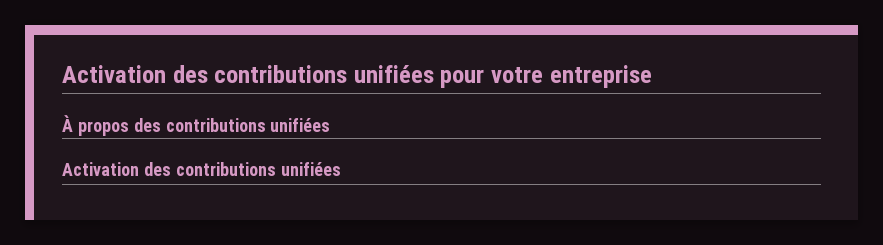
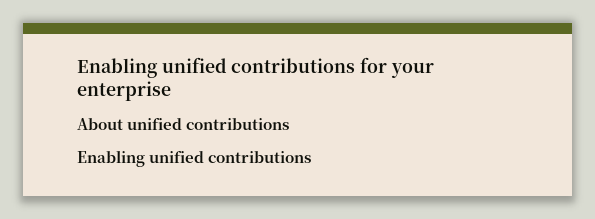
- Activation des contributions unifiées pour votre entreprise
- À propos des contributions unifiées
- Activation des contributions unifiées
+ Enabling unified contributions for your enterprise
+ About unified contributions
+ Enabling unified contributions

